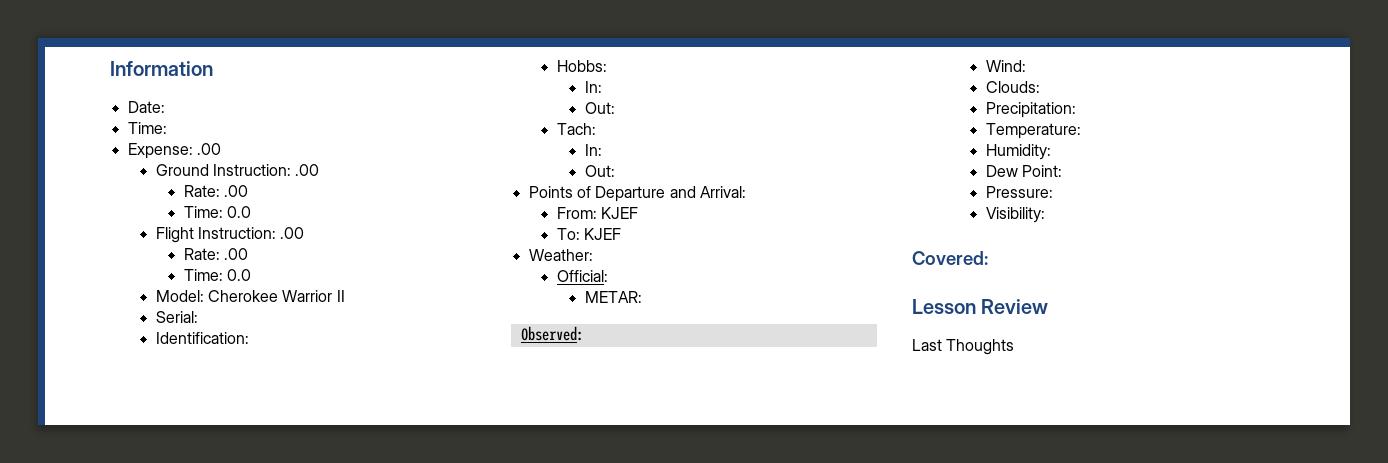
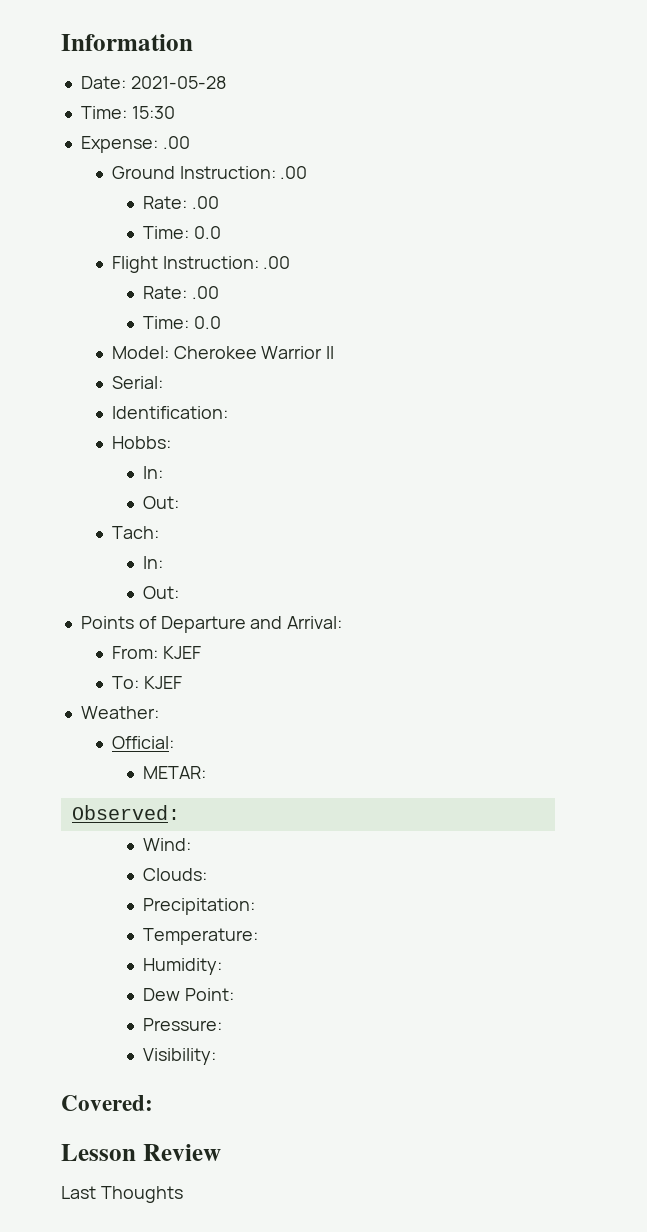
- Date:
- Time:
+ Date: 2021-05-28
+ Time: 15:30

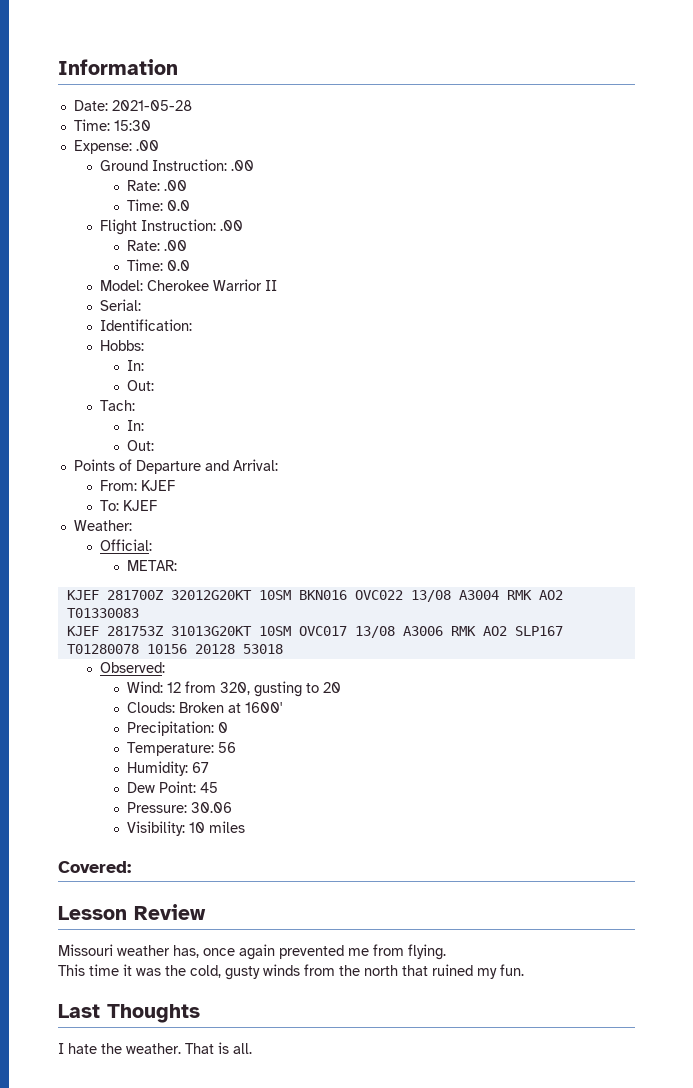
+ KJEF 281700Z 32012G20KT 10SM BKN016 OVC022 13/08 A3004 RMK AO2 T01330083
+ KJEF 281753Z 31013G20KT 10SM OVC017 13/08 A3006 RMK AO2 SLP167 T01280078 10156 20128 53018
  Observed:
- Wind:
- Clouds:
+ Wind: 12 from 320, gusting to 20
+ Clouds: Broken at 1600'
- Precipitation:
+ Precipitation: 0
- Temperature:
+ Temperature: 56
- Humidity:
+ Humidity: 67
- Dew Point:
+ Dew Point: 45
- Pressure:
+ Pressure: 30.06
- Visibility:
+ Visibility: 10 miles
+ Missouri weather has, once again prevented me from flying.
+ This time it was the cold, gusty winds from the north that ruined my fun.
  Last Thoughts
+ I hate the weather. That is all.

